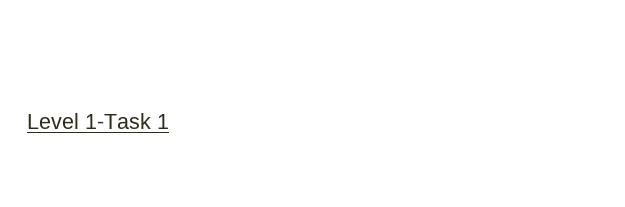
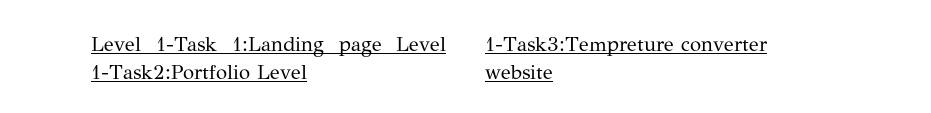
- Level 1-Task 1
+ Level 1-Task 1:Landing page Level 1-Task2:Portfolio Level 1-Task3:Tempreture converter website

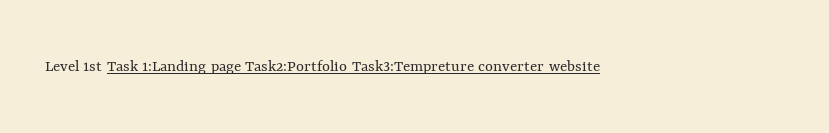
- Level 1-Task 1:Landing page Level 1-Task2:Portfolio Level 1-Task3:Tempreture converter website
+ Level 1st Task 1:Landing page Task2:Portfolio Task3:Tempreture converter website

